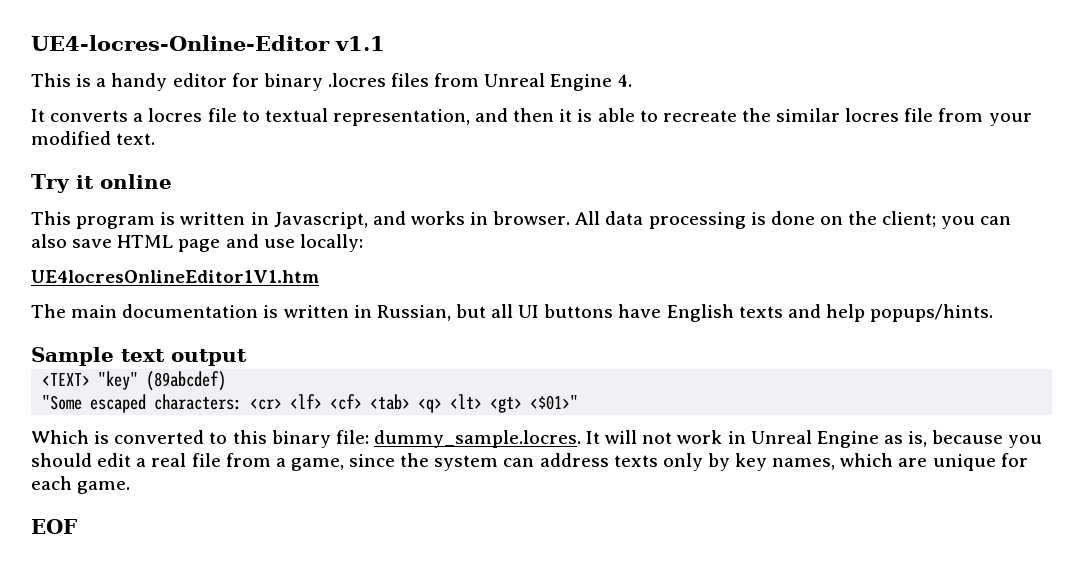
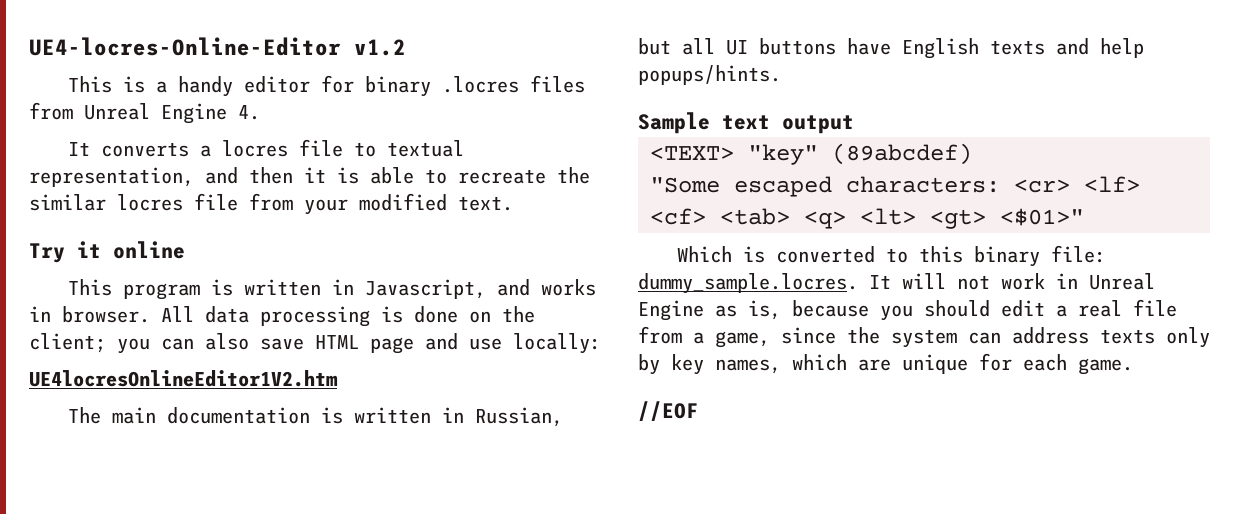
- UE4-locres-Online-Editor v1.1
+ UE4-locres-Online-Editor v1.2
- UE4locresOnlineEditor1V1.htm
+ UE4locresOnlineEditor1V2.htm
- EOF
+ //EOF

